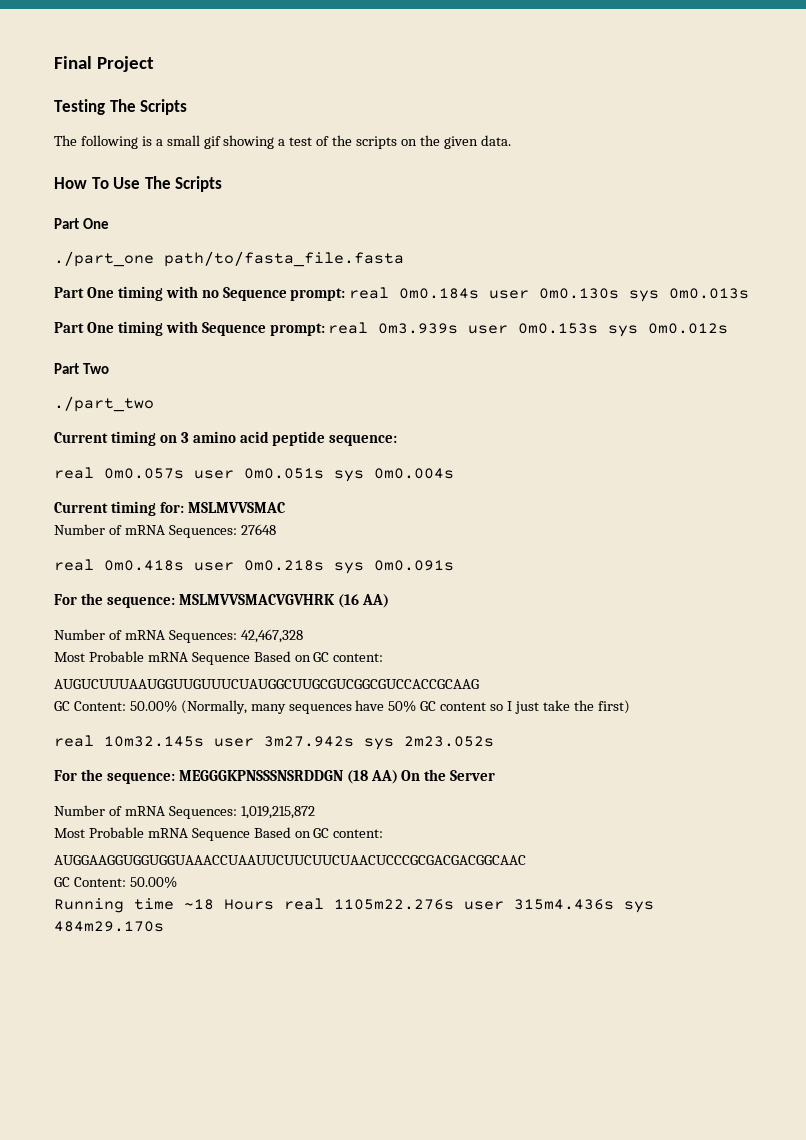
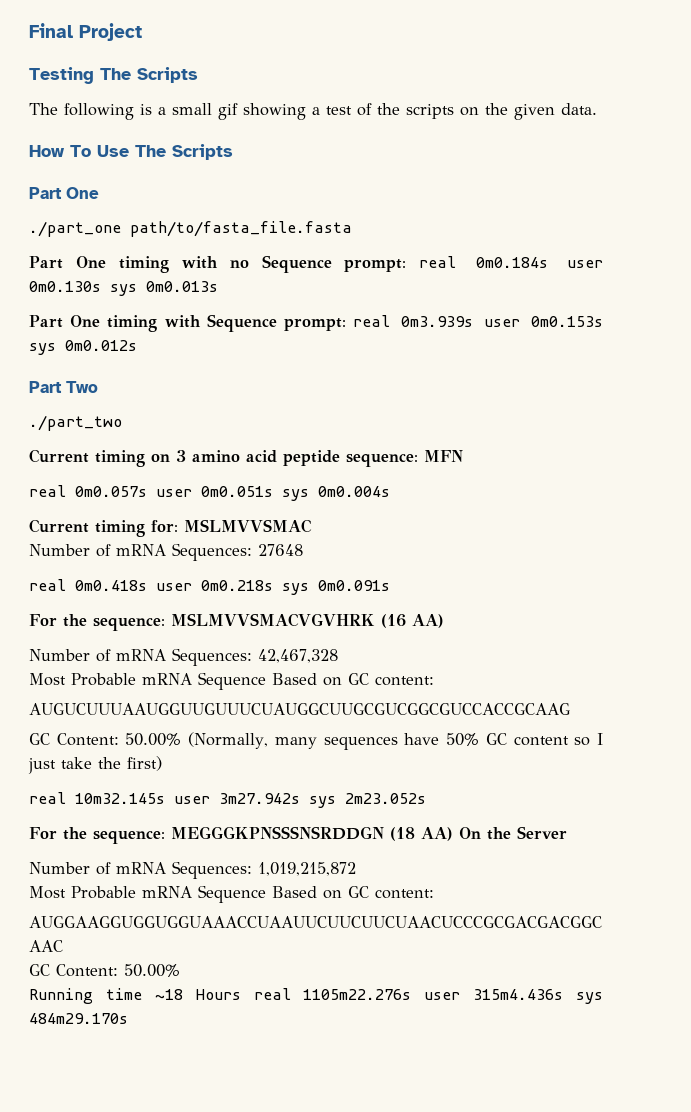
- Current timing on 3 amino acid peptide sequence:
+ Current timing on 3 amino acid peptide sequence: MFN

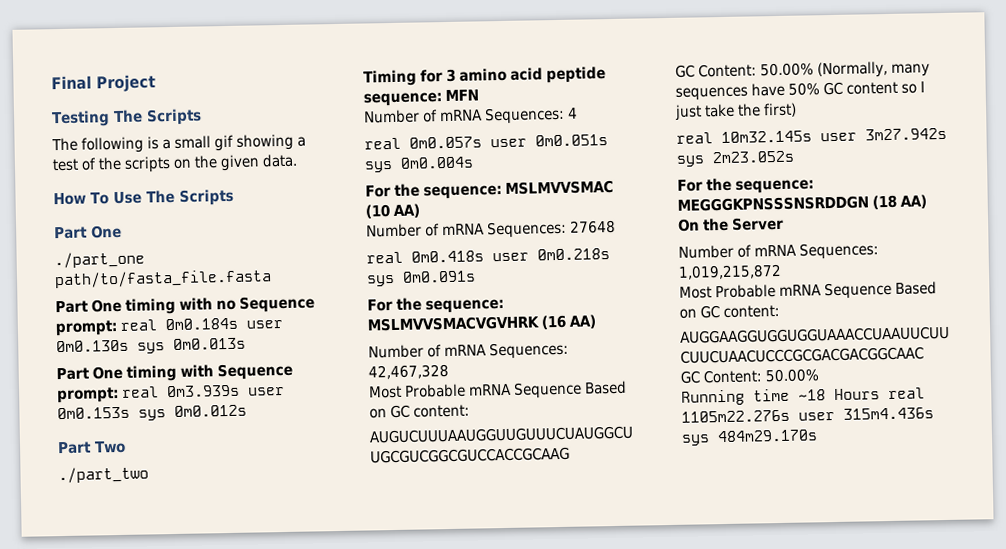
- Current timing on 3 amino acid peptide sequence: MFN
+ Timing for 3 amino acid peptide sequence: MFN
+ Number of mRNA Sequences: 4
- Current timing for: MSLMVVSMAC
+ For the sequence: MSLMVVSMAC (10 AA)

